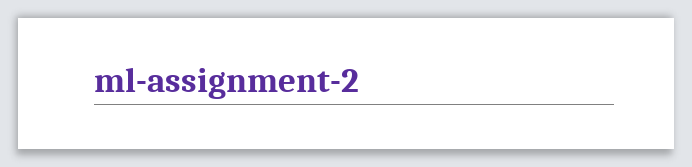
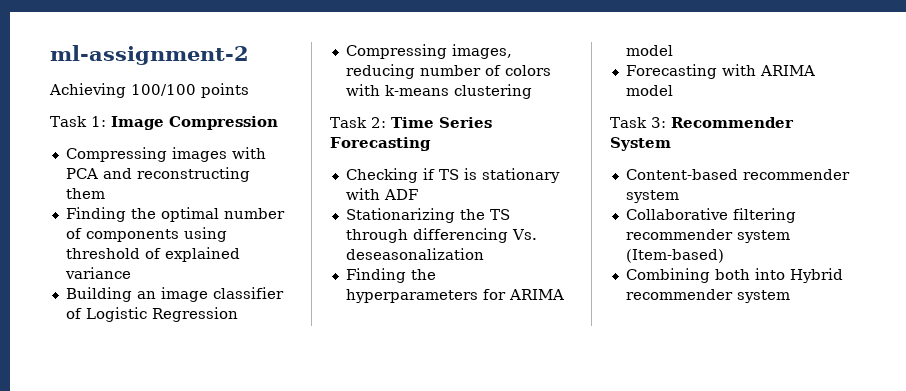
+ Achieving 100/100 points
+ Task 1: Image Compression
+ Compressing images with PCA and reconstructing them
+ Finding the optimal number of components using threshold of explained variance
+ Building an image classifier of Logistic Regression
+ Compressing images, reducing number of colors with k-means clustering
+ Task 2: Time Series Forecasting
+ Checking if TS is stationary with ADF
+ Stationarizing the TS through differencing Vs. deseasonalization
+ Finding the hyperparameters for ARIMA model
+ Forecasting with ARIMA model
+ Task 3: Recommender System
+ Content-based recommender system
+ Collaborative filtering recommender system (Item-based)
+ Combining both into Hybrid recommender system

